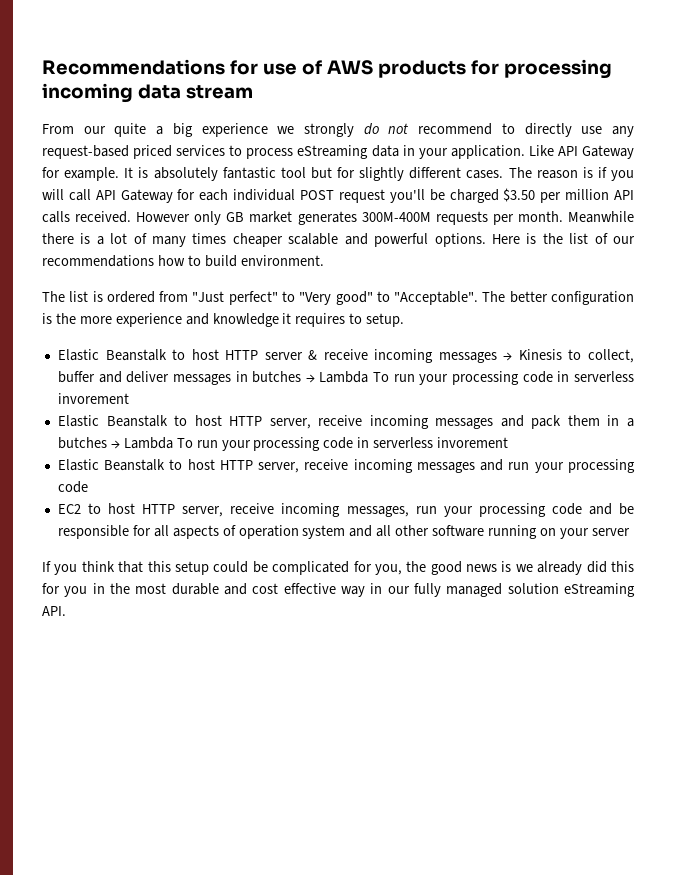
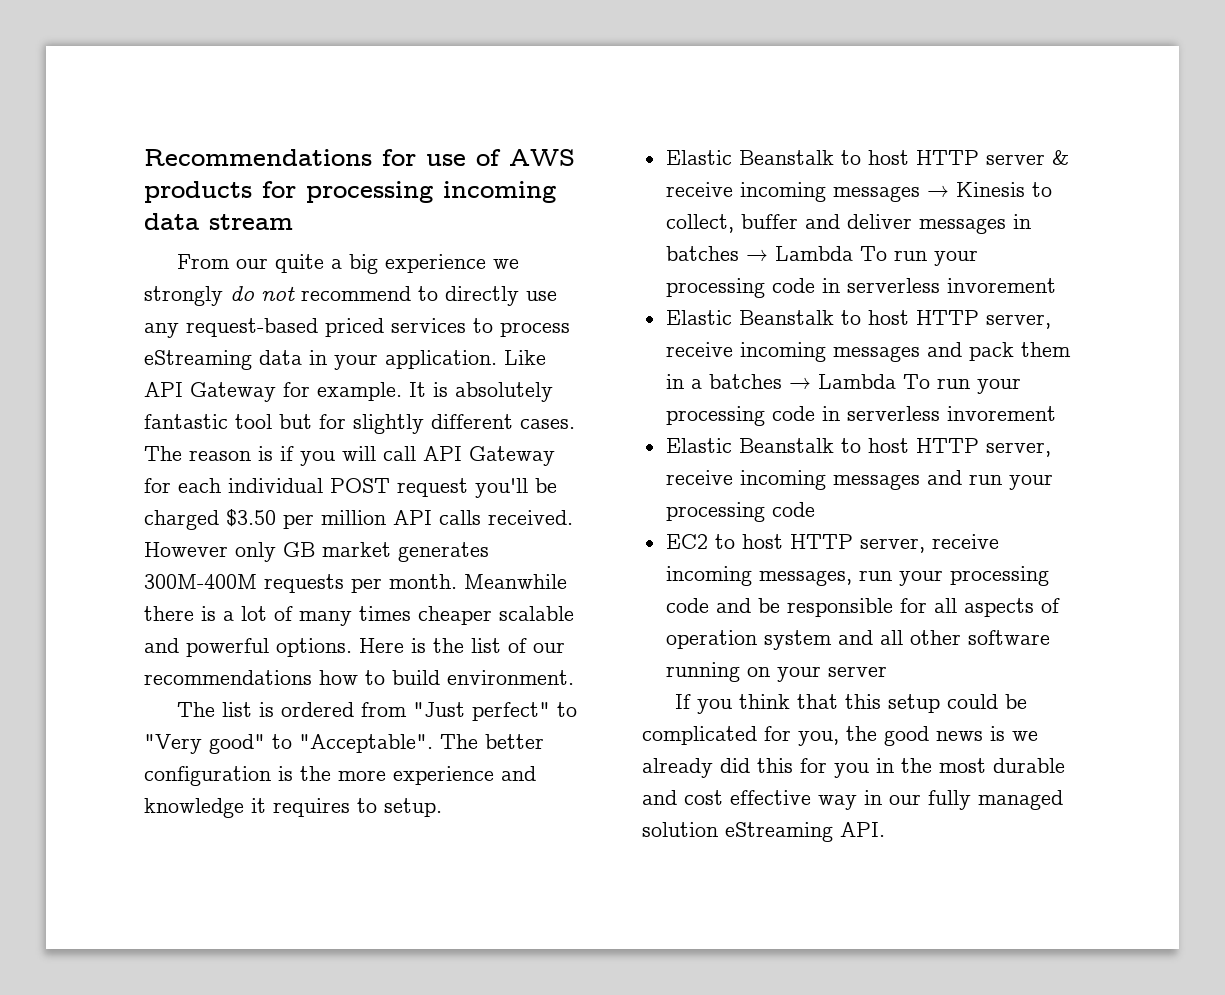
- Elastic Beanstalk to host HTTP server & receive incoming messages → Kinesis to collect, buffer and deliver messages in butches → Lambda To run your processing code in serverless invorement
+ Elastic Beanstalk to host HTTP server & receive incoming messages → Kinesis to collect, buffer and deliver messages in batches → Lambda To run your processing code in serverless invorement
- Elastic Beanstalk to host HTTP server, receive incoming messages and pack them in a butches → Lambda To run your processing code in serverless invorement
+ Elastic Beanstalk to host HTTP server, receive incoming messages and pack them in a batches → Lambda To run your processing code in serverless invorement

